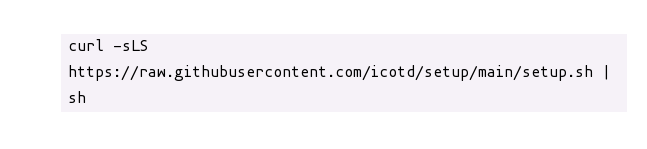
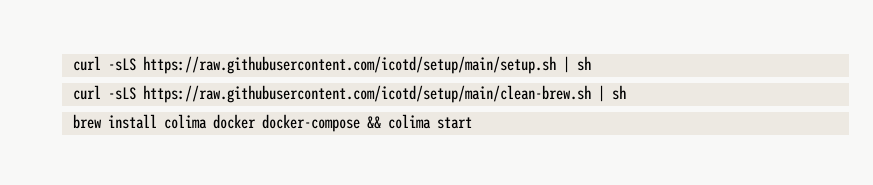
+ curl -sLS https://raw.githubusercontent.com/icotd/setup/main/clean-brew.sh | sh
+ brew install colima docker docker-compose && colima start

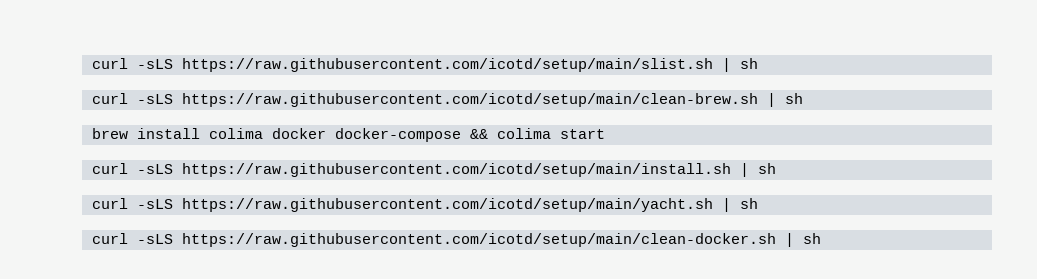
- curl -sLS https://raw.githubusercontent.com/icotd/setup/main/setup.sh | sh
+ curl -sLS https://raw.githubusercontent.com/icotd/setup/main/slist.sh | sh
+ curl -sLS https://raw.githubusercontent.com/icotd/setup/main/install.sh | sh
+ curl -sLS https://raw.githubusercontent.com/icotd/setup/main/yacht.sh | sh
+ curl -sLS https://raw.githubusercontent.com/icotd/setup/main/clean-docker.sh | sh

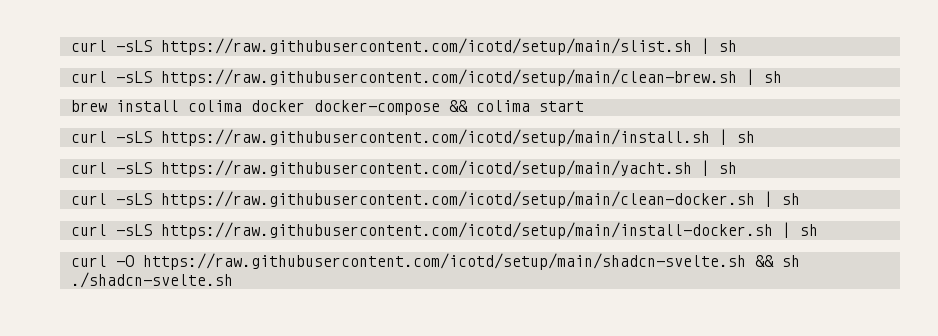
+ curl -sLS https://raw.githubusercontent.com/icotd/setup/main/install-docker.sh | sh
+ curl -O https://raw.githubusercontent.com/icotd/setup/main/shadcn-svelte.sh && sh ./shadcn-svelte.sh

